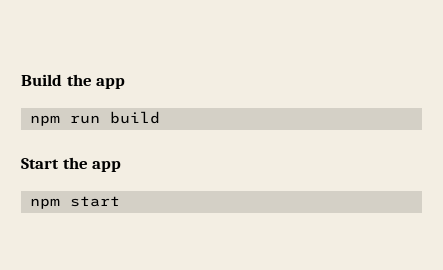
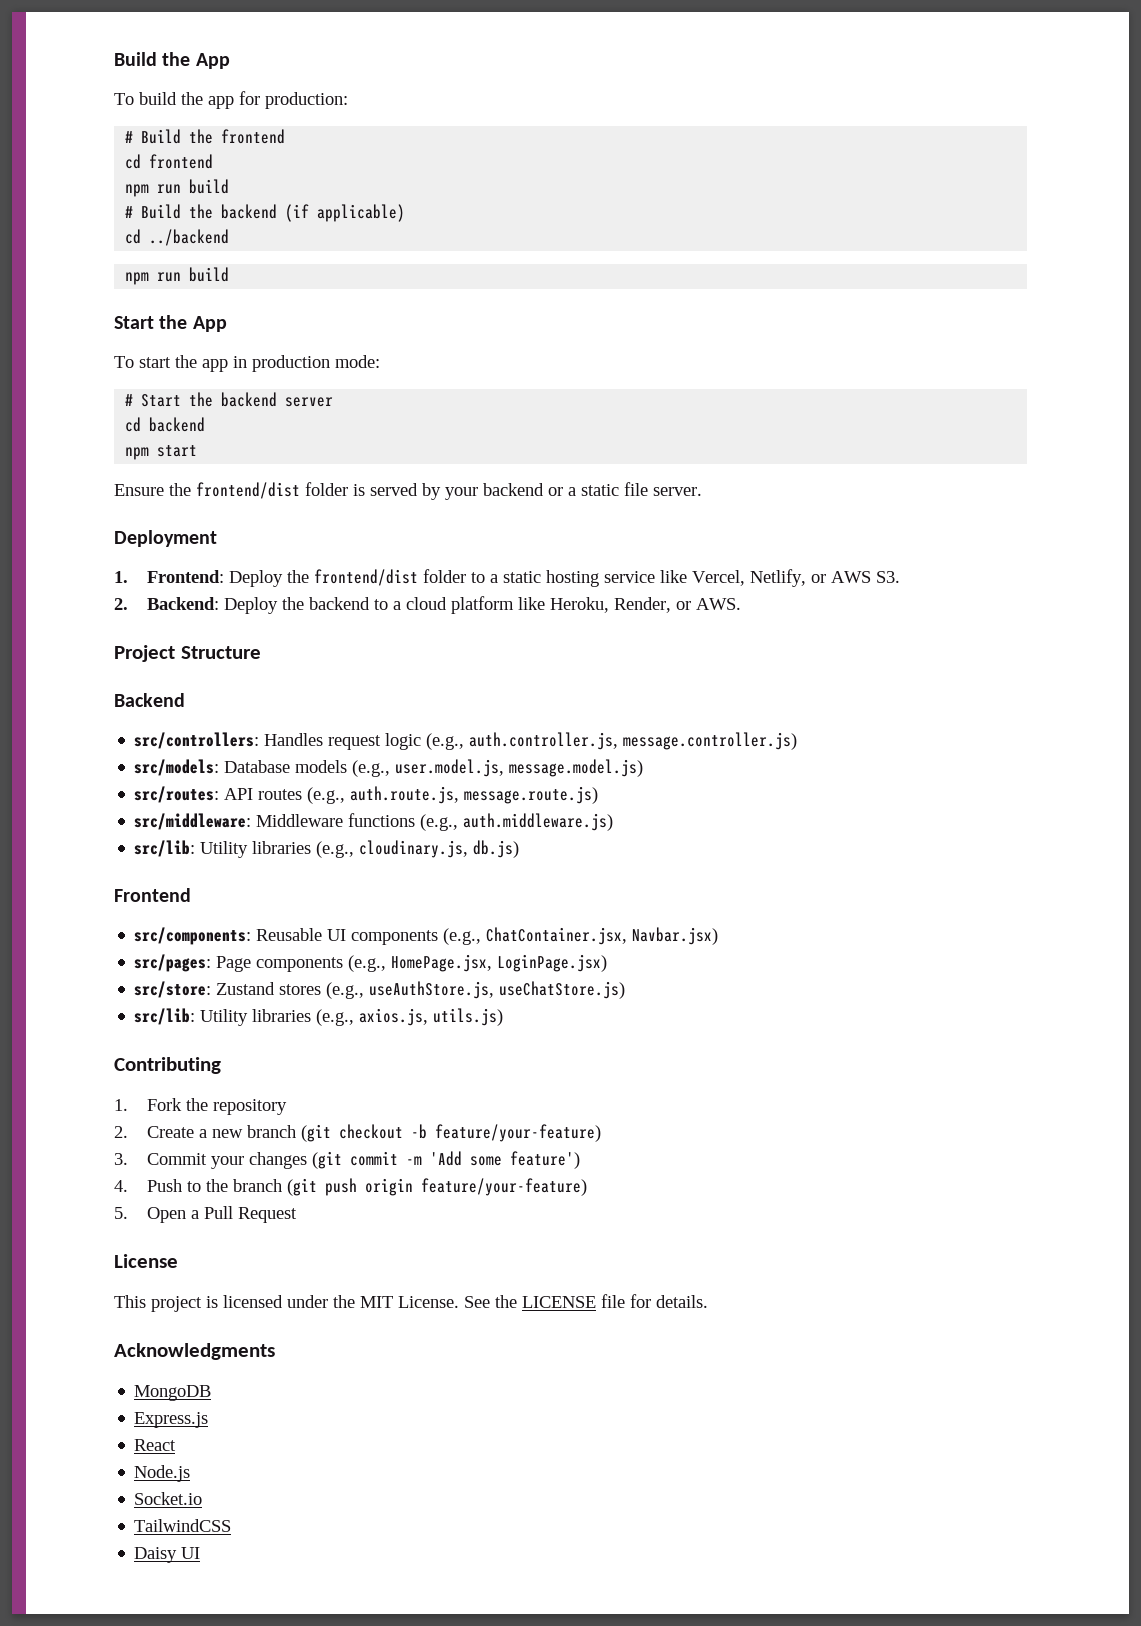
- Build the app
+ Build the App
+ To build the app for production:
+ # Build the frontend
+ cd frontend
+ npm run build
+ # Build the backend (if applicable)
+ cd ../backend
- Start the app
+ Start the App
+ To start the app in production mode:
+ # Start the backend server
+ cd backend
  npm start
+ Ensure the frontend/dist folder is served by your backend or a static file server.
+ Deployment
+ 1. Frontend: Deploy the frontend/dist folder to a static hosting service like Vercel, Netlify, or AWS S3.
+ 2. Backend: Deploy the backend to a cloud platform like Heroku, Render, or AWS.
+ Project Structure
+ Backend
+ src/controllers: Handles request logic (e.g., auth.controller.js, message.controller.js)
+ src/models: Database models (e.g., user.model.js, message.model.js)
+ src/routes: API routes (e.g., auth.route.js, message.route.js)
+ src/middleware: Middleware functions (e.g., auth.middleware.js)
+ src/lib: Utility libraries (e.g., cloudinary.js, db.js)
+ Frontend
+ src/components: Reusable UI components (e.g., ChatContainer.jsx, Navbar.jsx)
+ src/pages: Page components (e.g., HomePage.jsx, LoginPage.jsx)
+ src/store: Zustand stores (e.g., useAuthStore.js, useChatStore.js)
+ src/lib: Utility libraries (e.g., axios.js, utils.js)
+ Contributing
+ 1. Fork the repository
+ 2. Create a new branch (git checkout -b feature/your-feature)
+ 3. Commit your changes (git commit -m 'Add some feature')
+ 4. Push to the branch (git push origin feature/your-feature)
+ 5. Open a Pull Request
+ License
+ This project is licensed under the MIT License. See the LICENSE file for details.
+ Acknowledgments
+ MongoDB
+ Express.js
+ React
+ Node.js
+ Socket.io
+ TailwindCSS
+ Daisy UI

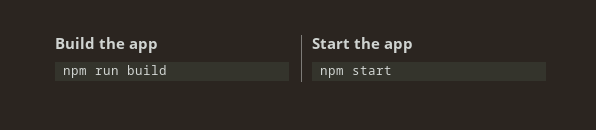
- Build the App
- To build the app for production:
- # Build the frontend
- cd frontend
- npm run build
- # Build the backend (if applicable)
- cd ../backend
+ Build the app
- Start the App
- To start the app in production mode:
- # Start the backend server
- cd backend
+ Start the app
  npm start
- Ensure the frontend/dist folder is served by your backend or a static file server.
- Deployment
- 1. Frontend: Deploy the frontend/dist folder to a static hosting service like Vercel, Netlify, or AWS S3.
- 2. Backend: Deploy the backend to a cloud platform like Heroku, Render, or AWS.
- Project Structure
- Backend
- src/controllers: Handles request logic (e.g., auth.controller.js, message.controller.js)
- src/models: Database models (e.g., user.model.js, message.model.js)
- src/routes: API routes (e.g., auth.route.js, message.route.js)
- src/middleware: Middleware functions (e.g., auth.middleware.js)
- src/lib: Utility libraries (e.g., cloudinary.js, db.js)
- Frontend
- src/components: Reusable UI components (e.g., ChatContainer.jsx, Navbar.jsx)
- src/pages: Page components (e.g., HomePage.jsx, LoginPage.jsx)
- src/store: Zustand stores (e.g., useAuthStore.js, useChatStore.js)
- src/lib: Utility libraries (e.g., axios.js, utils.js)
- Contributing
- 1. Fork the repository
- 2. Create a new branch (git checkout -b feature/your-feature)
- 3. Commit your changes (git commit -m 'Add some feature')
- 4. Push to the branch (git push origin feature/your-feature)
- 5. Open a Pull Request
- License
- This project is licensed under the MIT License. See the LICENSE file for details.
- Acknowledgments
- MongoDB
- Express.js
- React
- Node.js
- Socket.io
- TailwindCSS
- Daisy UI

